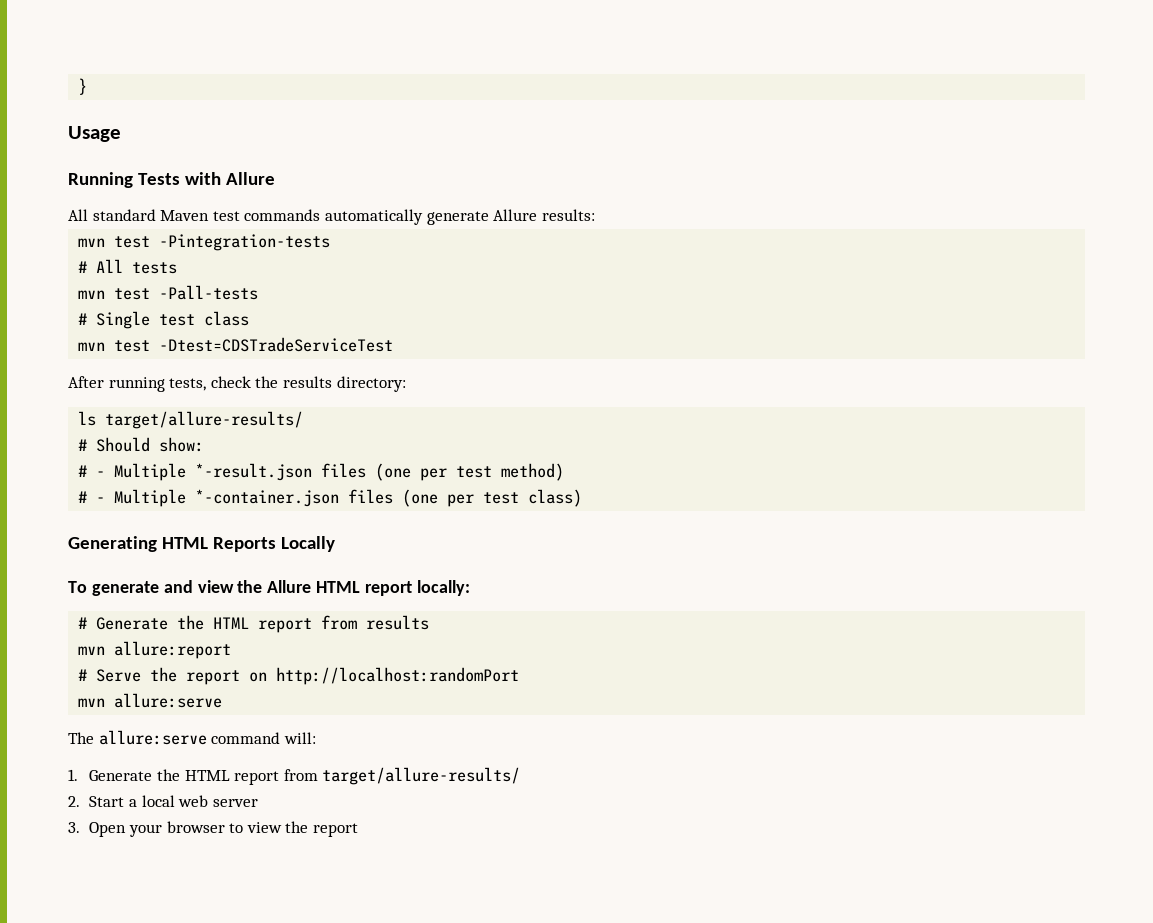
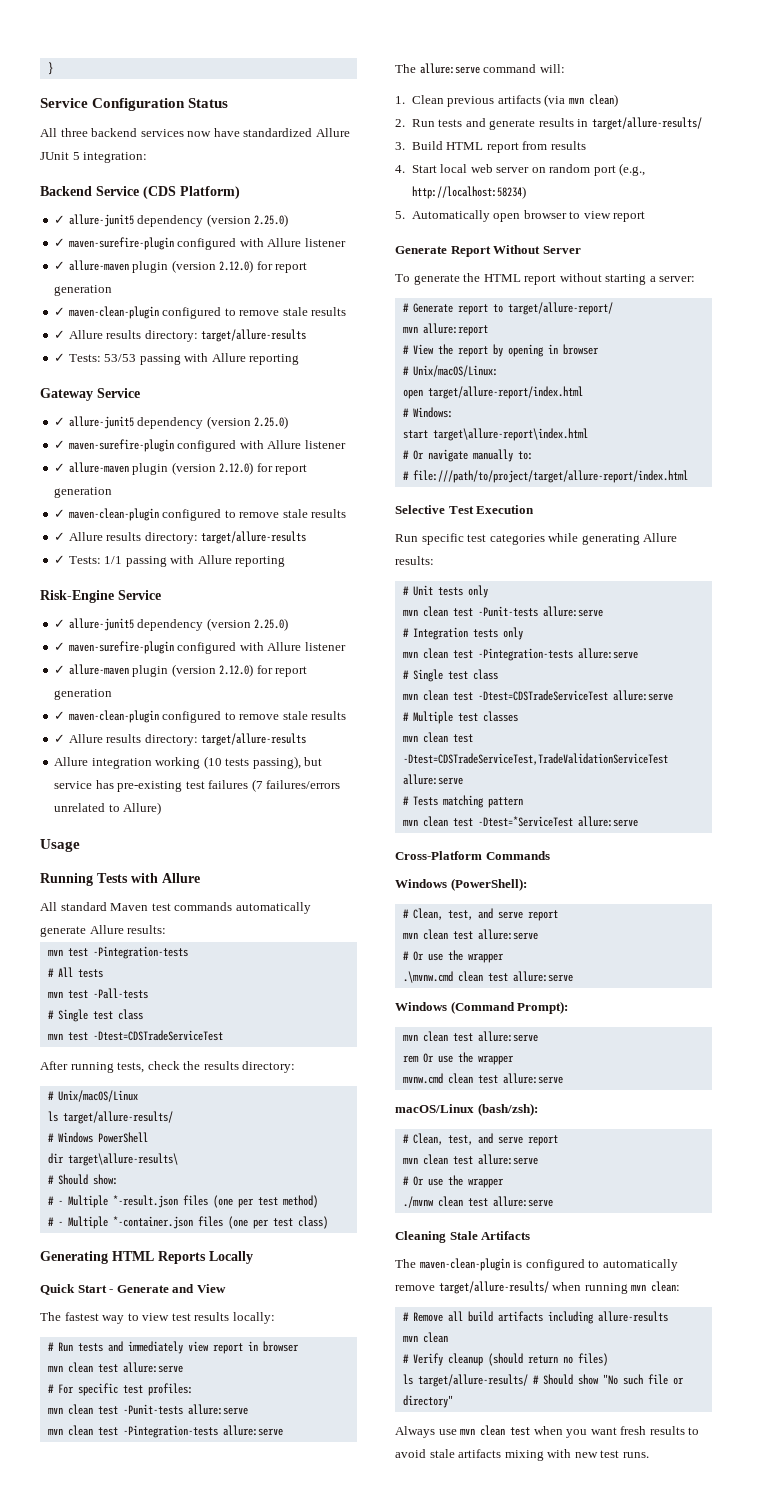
+ Service Configuration Status
+ All three backend services now have standardized Allure JUnit 5 integration:
+ Backend Service (CDS Platform)
+ ✓ allure-junit5 dependency (version 2.25.0)
+ ✓ maven-surefire-plugin configured with Allure listener
+ ✓ allure-maven plugin (version 2.12.0) for report generation
+ ✓ maven-clean-plugin configured to remove stale results
+ ✓ Allure results directory: target/allure-results
+ ✓ Tests: 53/53 passing with Allure reporting
+ Gateway Service
+ ✓ allure-junit5 dependency (version 2.25.0)
+ ✓ maven-surefire-plugin configured with Allure listener
+ ✓ allure-maven plugin (version 2.12.0) for report generation
+ ✓ maven-clean-plugin configured to remove stale results
+ ✓ Allure results directory: target/allure-results
+ ✓ Tests: 1/1 passing with Allure reporting
+ Risk-Engine Service
+ ✓ allure-junit5 dependency (version 2.25.0)
+ ✓ maven-surefire-plugin configured with Allure listener
+ ✓ allure-maven plugin (version 2.12.0) for report generation
+ ✓ maven-clean-plugin configured to remove stale results
+ ✓ Allure results directory: target/allure-results
+ Allure integration working (10 tests passing), but service has pre-existing test failures (7 failures/errors unrelated to Allure)
+ # Unix/macOS/Linux
  ls target/allure-results/
+ # Windows PowerShell
+ dir target\allure-results\
- To generate and view the Allure HTML report locally:
- # Generate the HTML report from results
- mvn allure:report
- # Serve the report on http://localhost:randomPort
- mvn allure:serve
+ Quick Start - Generate and View
+ The fastest way to view test results locally:
+ # Run tests and immediately view report in browser
+ mvn clean test allure:serve
+ # For specific test profiles:
+ mvn clean test -Punit-tests allure:serve
+ mvn clean test -Pintegration-tests allure:serve
- 1. Generate the HTML report from target/allure-results/
- 2. Start a local web server
- 3. Open your browser to view the report
+ 1. Clean previous artifacts (via mvn clean)
+ 2. Run tests and generate results in target/allure-results/
+ 3. Build HTML report from results
+ 4. Start local web server on random port (e.g., http://localhost:58234)
+ 5. Automatically open browser to view report
+ Generate Report Without Server
+ To generate the HTML report without starting a server:
+ # Generate report to target/allure-report/
+ mvn allure:report
+ # View the report by opening in browser
+ # Unix/macOS/Linux:
+ open target/allure-report/index.html
+ # Windows:
+ start target\allure-report\index.html
+ # Or navigate manually to:
+ # file:///path/to/project/target/allure-report/index.html
+ Selective Test Execution
+ Run specific test categories while generating Allure results:
+ # Unit tests only
+ mvn clean test -Punit-tests allure:serve
+ # Integration tests only
+ mvn clean test -Pintegration-tests allure:serve
+ # Single test class
+ mvn clean test -Dtest=CDSTradeServiceTest allure:serve
+ # Multiple test classes
+ mvn clean test -Dtest=CDSTradeServiceTest,TradeValidationServiceTest allure:serve
+ # Tests matching pattern
+ mvn clean test -Dtest=*ServiceTest allure:serve
+ Cross-Platform Commands
+ Windows (PowerShell):
+ # Clean, test, and serve report
+ mvn clean test allure:serve
+ # Or use the wrapper
+ .\mvnw.cmd clean test allure:serve
+ Windows (Command Prompt):
+ mvn clean test allure:serve
+ rem Or use the wrapper
+ mvnw.cmd clean test allure:serve
+ macOS/Linux (bash/zsh):
+ # Clean, test, and serve report
+ mvn clean test allure:serve
+ # Or use the wrapper
+ ./mvnw clean test allure:serve
+ Cleaning Stale Artifacts
+ The maven-clean-plugin is configured to automatically remove target/allure-results/ when running mvn clean:
+ # Remove all build artifacts including allure-results
+ mvn clean
+ # Verify cleanup (should return no files)
+ ls target/allure-results/ # Should show "No such file or directory"
+ Always use mvn clean test when you want fresh results to avoid stale artifacts mixing with new test runs.

